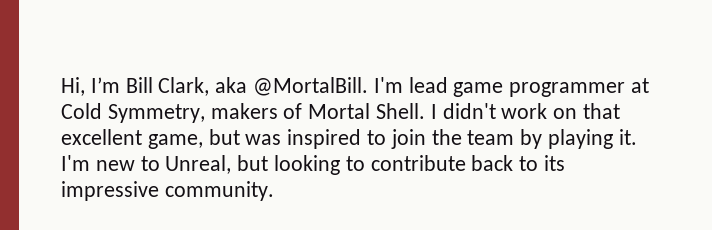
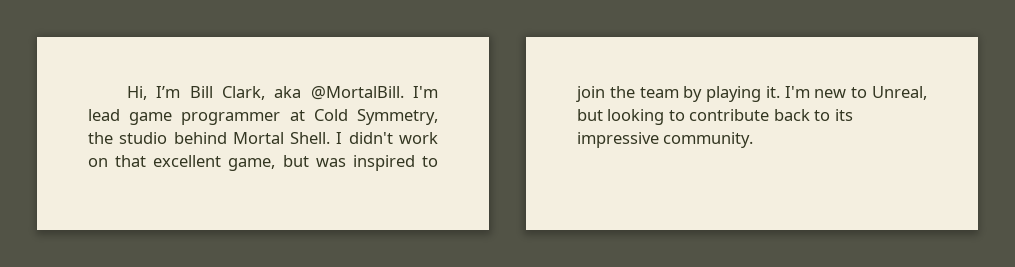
- I'm lead game programmer at Cold Symmetry, makers of Mortal Shell.
+ I'm lead game programmer at Cold Symmetry, the studio behind Mortal Shell.

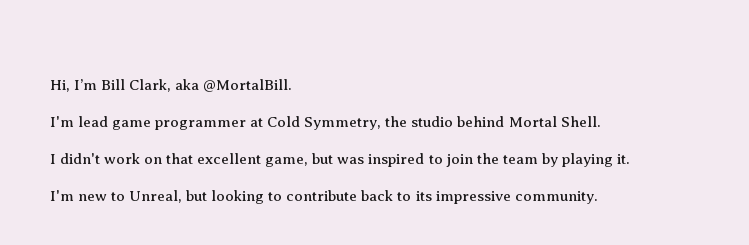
- Hi, I’m Bill Clark, aka @MortalBill. I'm lead game programmer at Cold Symmetry, the studio behind Mortal Shell. I didn't work on that excellent game, but was inspired to join the team by playing it. I'm new to Unreal, but looking to contribute back to its impressive community.
+ Hi, I’m Bill Clark, aka @MortalBill.
+ I'm lead game programmer at Cold Symmetry, the studio behind Mortal Shell.
+ I didn't work on that excellent game, but was inspired to join the team by playing it.
+ I'm new to Unreal, but looking to contribute back to its impressive community.

